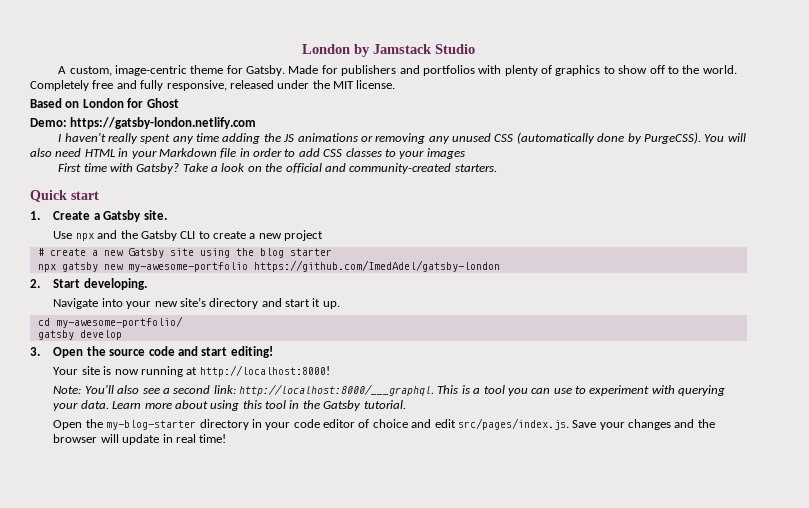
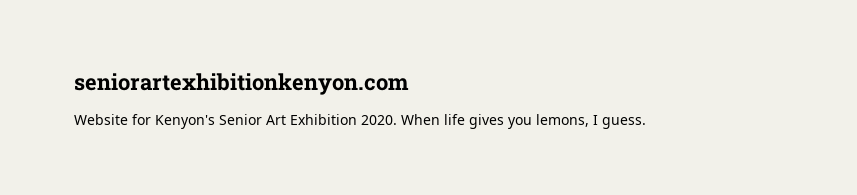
- London by Jamstack Studio
- A custom, image-centric theme for Gatsby. Made for publishers and portfolios with plenty of graphics to show off to the world. Completely free and fully responsive, released under the MIT license.
- Based on London for Ghost
- Demo: https://gatsby-london.netlify.com
- I haven't really spent any time adding the JS animations or removing any unused CSS (automatically done by PurgeCSS). You will also need HTML in your Markdown file in order to add CSS classes to your images
- First time with Gatsby? Take a look on the official and community-created starters.
- Quick start
- 1. Create a Gatsby site.
- Use npx and the Gatsby CLI to create a new project
- # create a new Gatsby site using the blog starter
- npx gatsby new my-awesome-portfolio https://github.com/ImedAdel/gatsby-london
- 2. Start developing.
- Navigate into your new site’s directory and start it up.
- cd my-awesome-portfolio/
- gatsby develop
- 3. Open the source code and start editing!
- Your site is now running at http://localhost:8000!
- Note: You'll also see a second link: http://localhost:8000/___graphql. This is a tool you can use to experiment with querying your data. Learn more about using this tool in the Gatsby tutorial.
- Open the my-blog-starter directory in your code editor of choice and edit src/pages/index.js. Save your changes and the browser will update in real time!
+ seniorartexhibitionkenyon.com
+ Website for Kenyon's Senior Art Exhibition 2020. When life gives you lemons, I guess.

